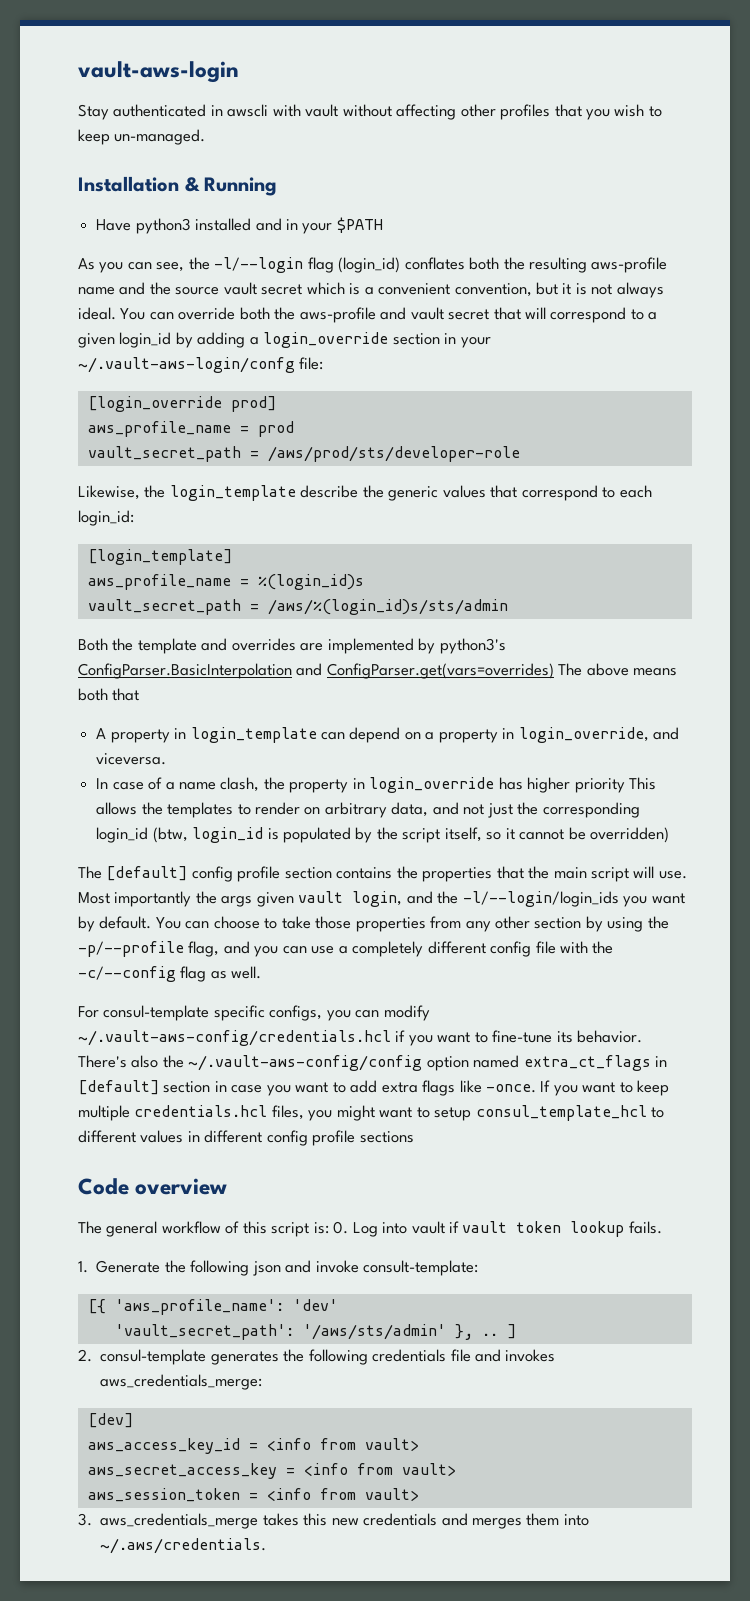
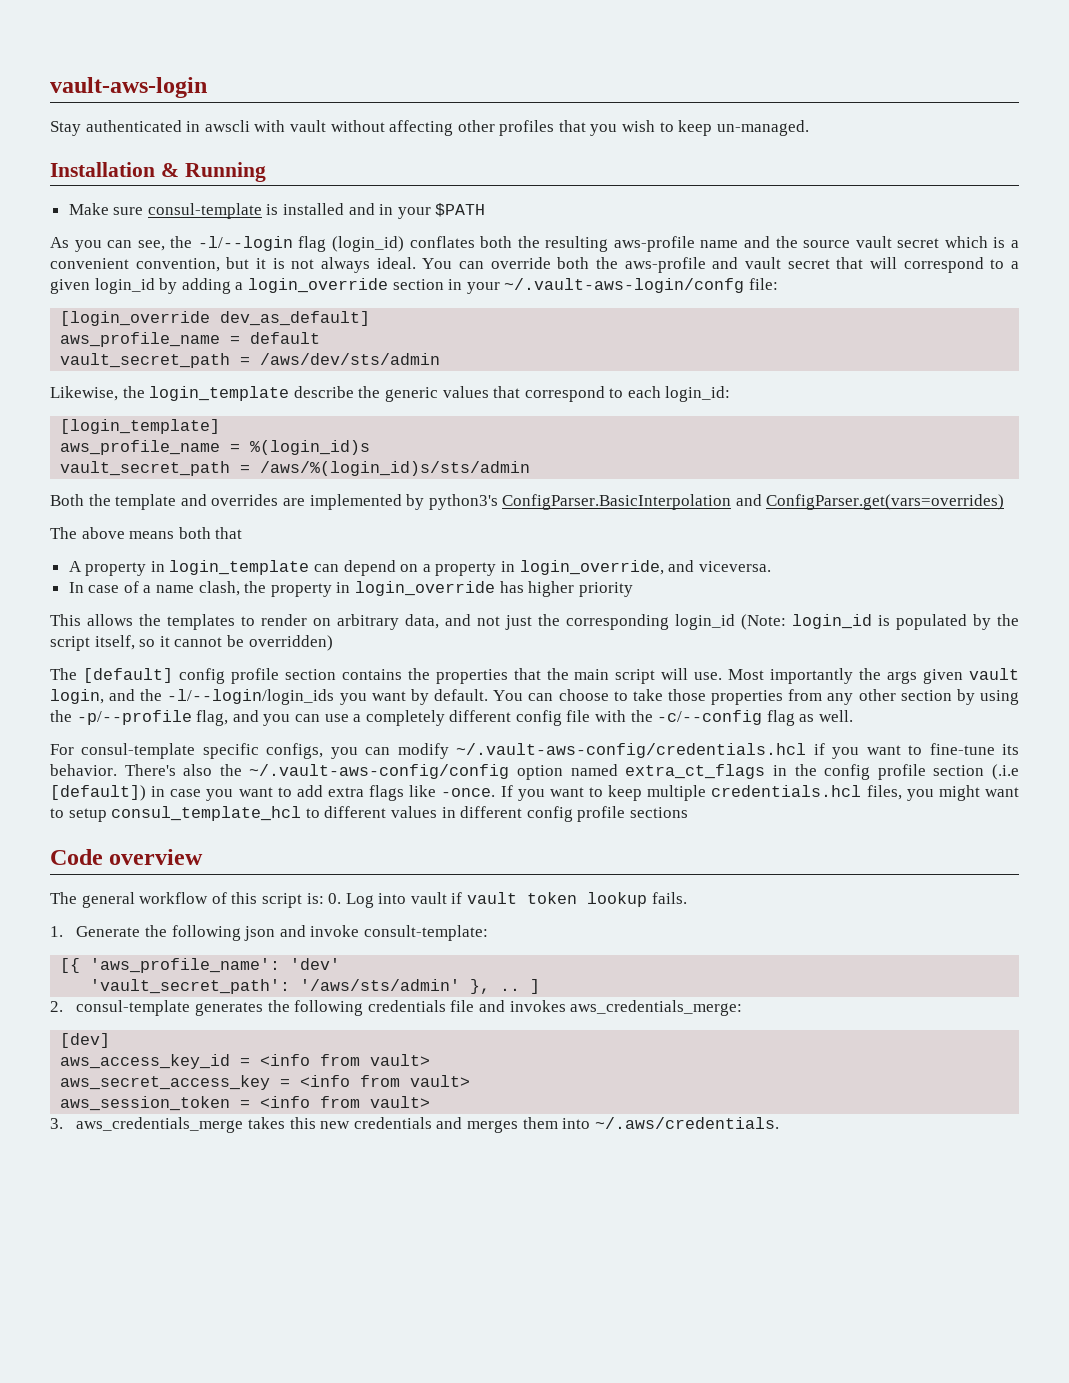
- Have python3 installed and in your $PATH
+ Make sure consul-template is installed and in your $PATH
- [login_override prod]
- aws_profile_name = prod
- vault_secret_path = /aws/prod/sts/developer-role
+ [login_override dev_as_default]
+ aws_profile_name = default
+ vault_secret_path = /aws/dev/sts/admin
- Both the template and overrides are implemented by python3's ConfigParser.BasicInterpolation and ConfigParser.get(vars=overrides) The above means both that
+ Both the template and overrides are implemented by python3's ConfigParser.BasicInterpolation and ConfigParser.get(vars=overrides)
+ The above means both that
- In case of a name clash, the property in login_override has higher priority This allows the templates to render on arbitrary data, and not just the corresponding login_id (btw, login_id is populated by the script itself, so it cannot be overridden)
+ In case of a name clash, the property in login_override has higher priority
+ This allows the templates to render on arbitrary data, and not just the corresponding login_id (Note: login_id is populated by the script itself, so it cannot be overridden)
- There's also the ~/.vault-aws-config/config option named extra_ct_flags in [default] section in case you want to add extra flags like -once.
+ There's also the ~/.vault-aws-config/config option named extra_ct_flags in the config profile section (.i.e [default]) in case you want to add extra flags like -once.

